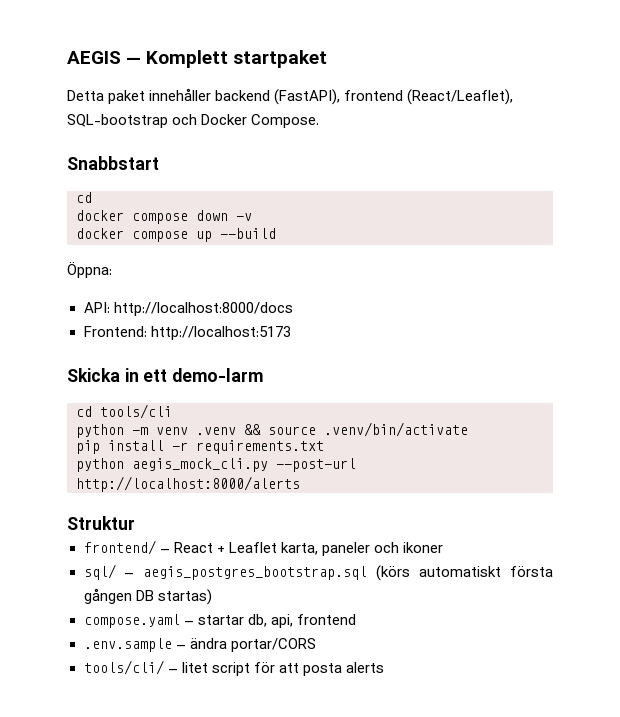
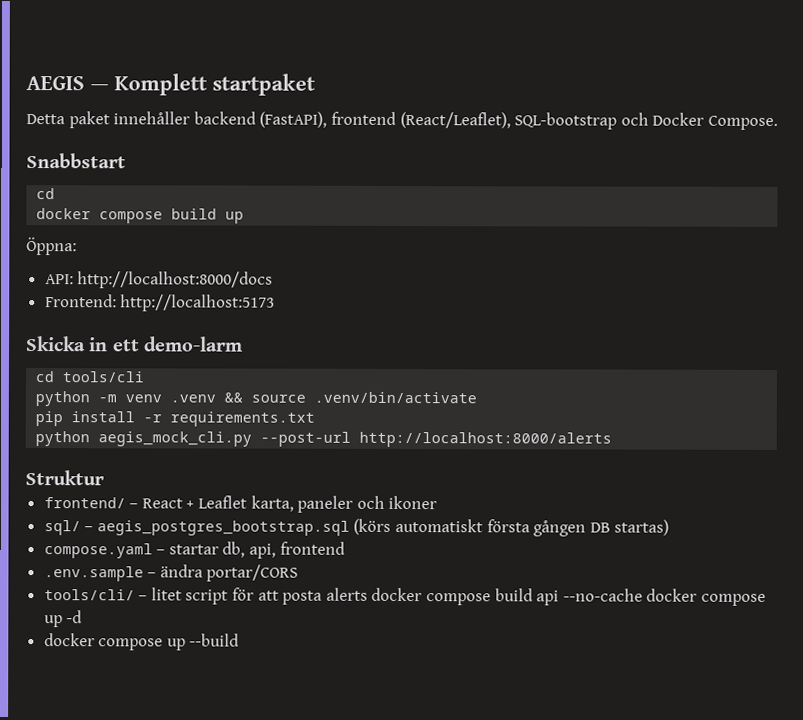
- docker compose down -v
- docker compose up --build
+ docker compose build up
- tools/cli/ – litet script för att posta alerts
+ tools/cli/ – litet script för att posta alerts docker compose build api --no-cache docker compose up -d
+ docker compose up --build

